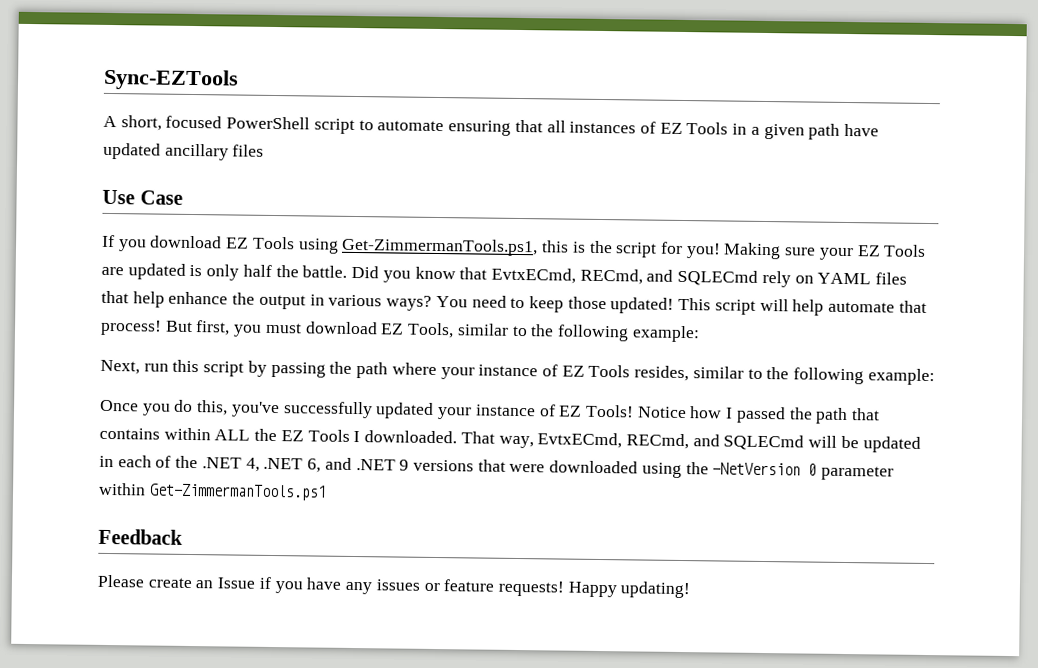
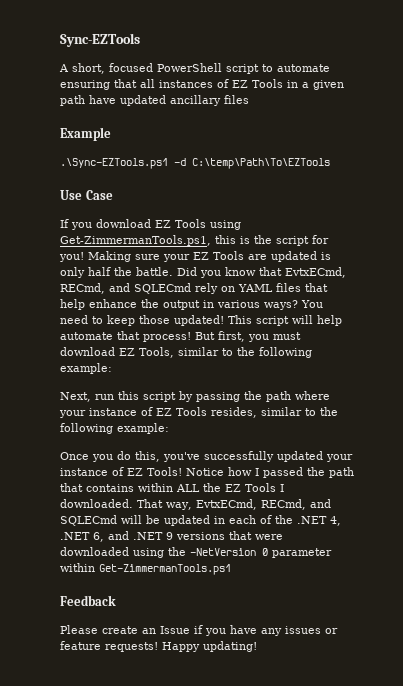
+ Example
+ .\Sync-EZTools.ps1 -d C:\temp\Path\To\EZTools

